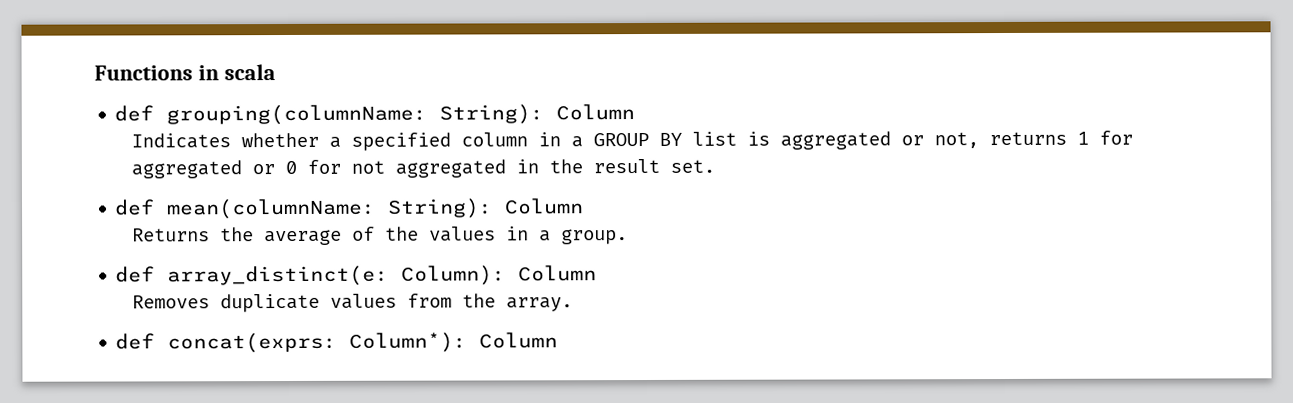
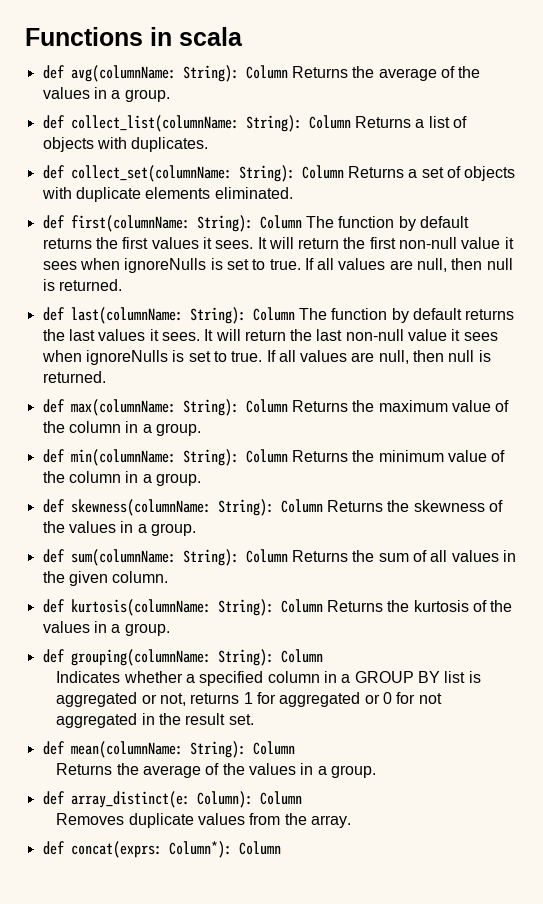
+ def avg(columnName: String): Column Returns the average of the values in a group.
+ def collect_list(columnName: String): Column Returns a list of objects with duplicates.
+ def collect_set(columnName: String): Column Returns a set of objects with duplicate elements eliminated.
+ def first(columnName: String): Column The function by default returns the first values it sees. It will return the first non-null value it sees when ignoreNulls is set to true. If all values are null, then null is returned.
+ def last(columnName: String): Column The function by default returns the last values it sees. It will return the last non-null value it sees when ignoreNulls is set to true. If all values are null, then null is returned.
+ def max(columnName: String): Column Returns the maximum value of the column in a group.
+ def min(columnName: String): Column Returns the minimum value of the column in a group.
+ def skewness(columnName: String): Column Returns the skewness of the values in a group.
+ def sum(columnName: String): Column Returns the sum of all values in the given column.
+ def kurtosis(columnName: String): Column Returns the kurtosis of the values in a group.

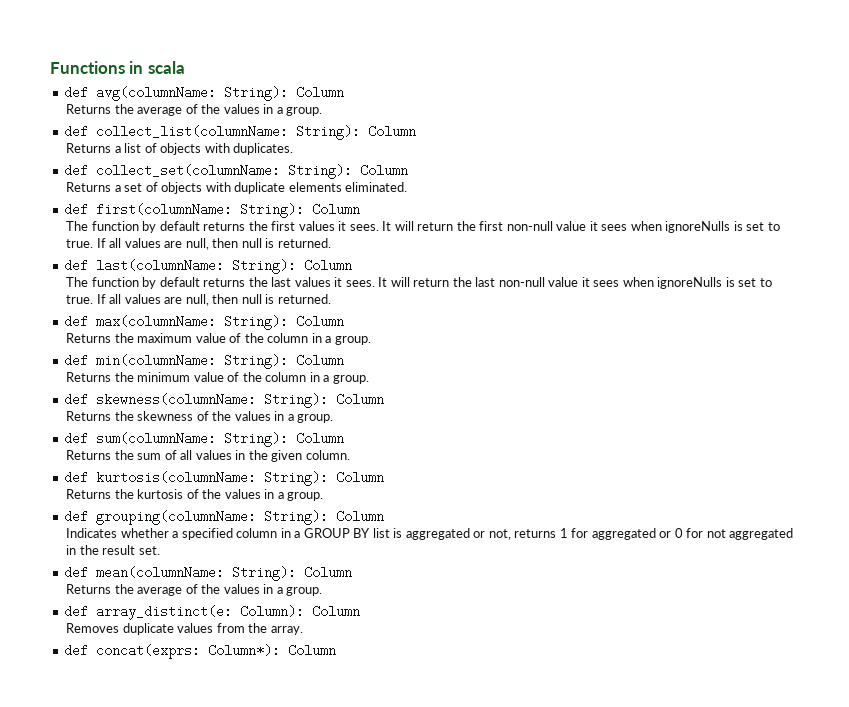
- def avg(columnName: String): Column Returns the average of the values in a group.
+ def avg(columnName: String): Column
+ Returns the average of the values in a group.
- def collect_list(columnName: String): Column Returns a list of objects with duplicates.
+ def collect_list(columnName: String): Column
+ Returns a list of objects with duplicates.
- def collect_set(columnName: String): Column Returns a set of objects with duplicate elements eliminated.
+ def collect_set(columnName: String): Column
+ Returns a set of objects with duplicate elements eliminated.
- def first(columnName: String): Column The function by default returns the first values it sees.
+ def first(columnName: String): Column
+ The function by default returns the first values it sees.
- def last(columnName: String): Column The function by default returns the last values it sees.
+ def last(columnName: String): Column
+ The function by default returns the last values it sees.
- def max(columnName: String): Column Returns the maximum value of the column in a group.
+ def max(columnName: String): Column
+ Returns the maximum value of the column in a group.
- def min(columnName: String): Column Returns the minimum value of the column in a group.
+ def min(columnName: String): Column
+ Returns the minimum value of the column in a group.
- def skewness(columnName: String): Column Returns the skewness of the values in a group.
+ def skewness(columnName: String): Column
+ Returns the skewness of the values in a group.
- def sum(columnName: String): Column Returns the sum of all values in the given column.
+ def sum(columnName: String): Column
+ Returns the sum of all values in the given column.
- def kurtosis(columnName: String): Column Returns the kurtosis of the values in a group.
+ def kurtosis(columnName: String): Column
+ Returns the kurtosis of the values in a group.

